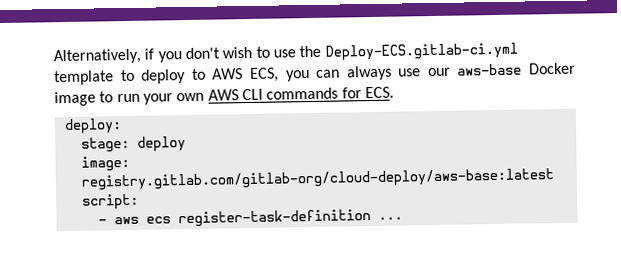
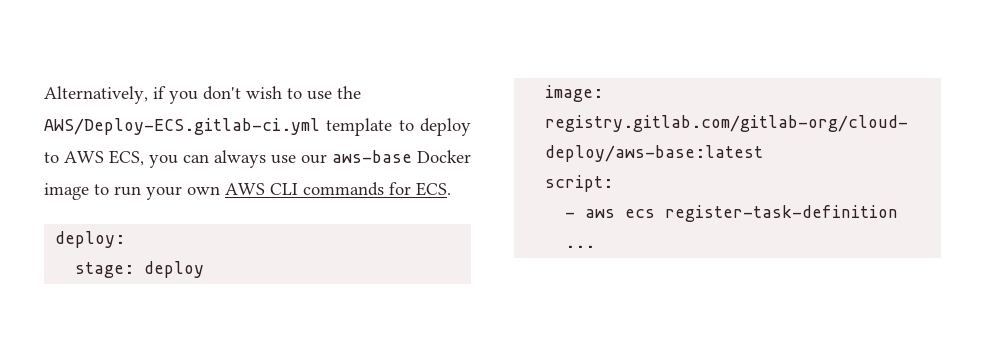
- Alternatively, if you don't wish to use the Deploy-ECS.gitlab-ci.yml template to deploy to AWS ECS, you can always use our aws-base Docker image to run your own AWS CLI commands for ECS.
+ Alternatively, if you don't wish to use the AWS/Deploy-ECS.gitlab-ci.yml template to deploy to AWS ECS, you can always use our aws-base Docker image to run your own AWS CLI commands for ECS.

